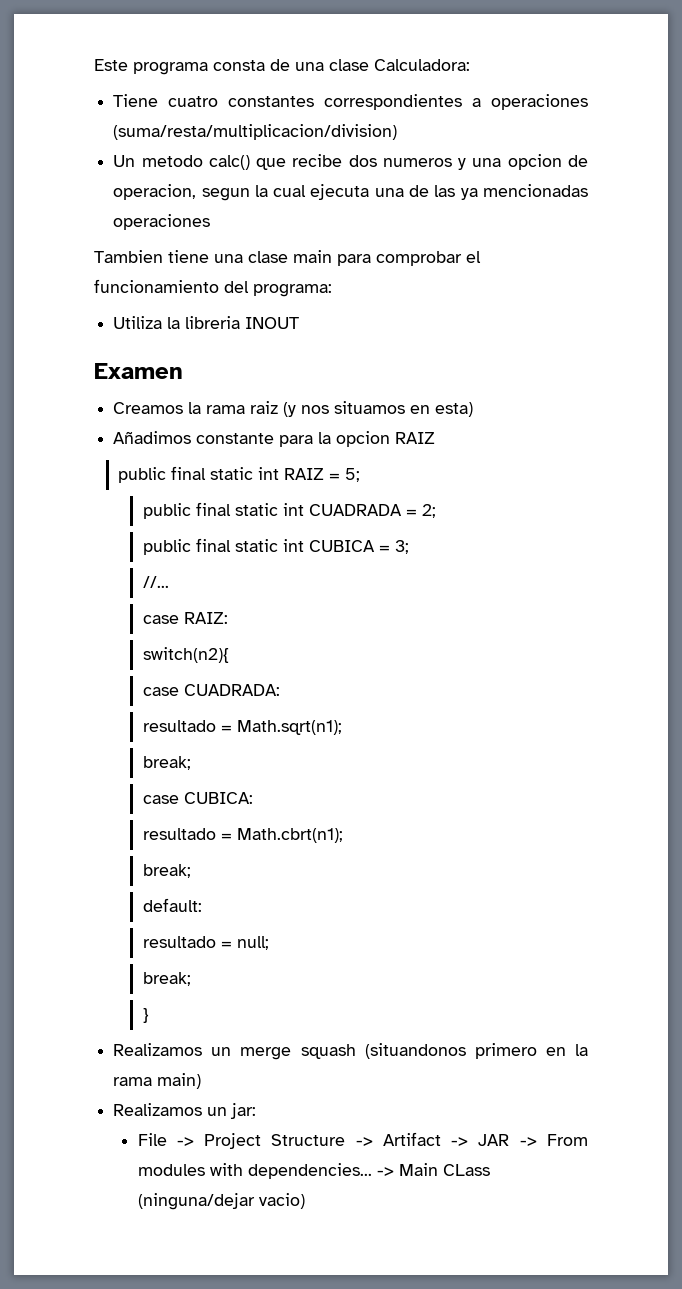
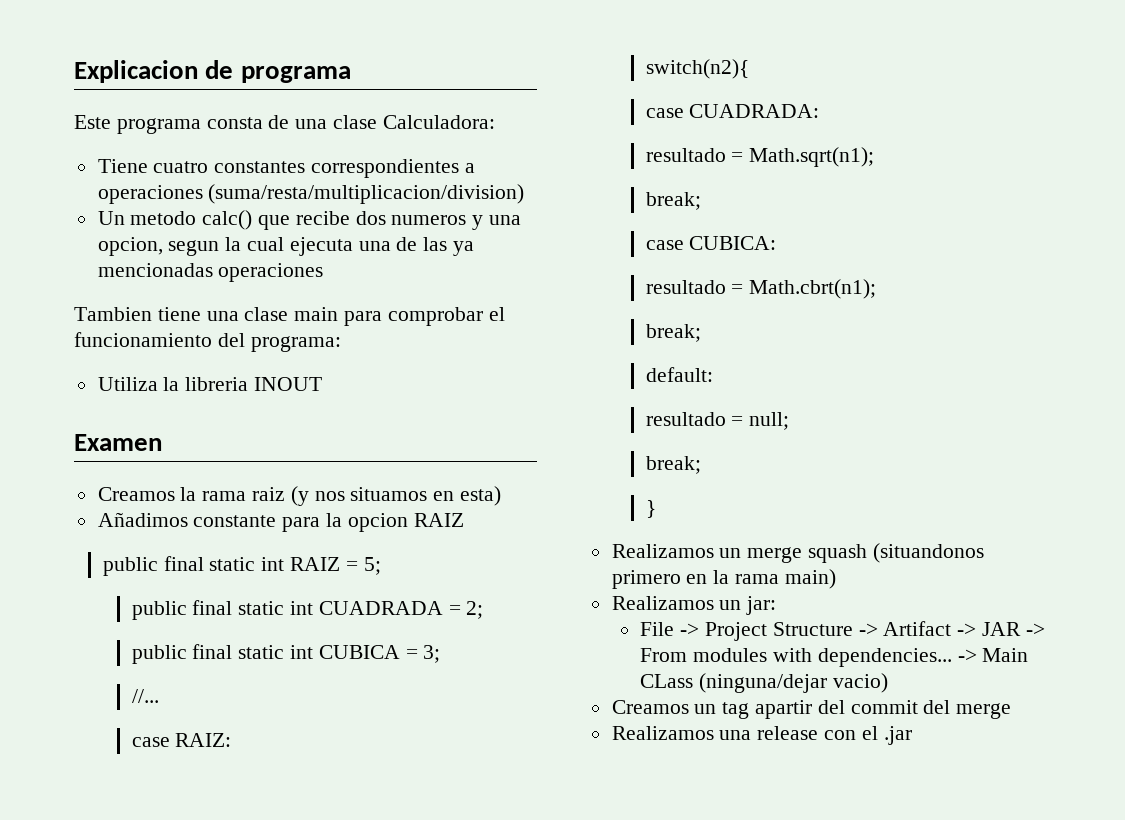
+ Explicacion de programa
- Un metodo calc() que recibe dos numeros y una opcion de operacion, segun la cual ejecuta una de las ya mencionadas operaciones
+ Un metodo calc() que recibe dos numeros y una opcion, segun la cual ejecuta una de las ya mencionadas operaciones
+ Creamos un tag apartir del commit del merge
+ Realizamos una release con el .jar

